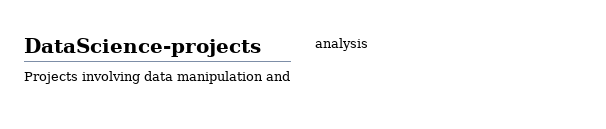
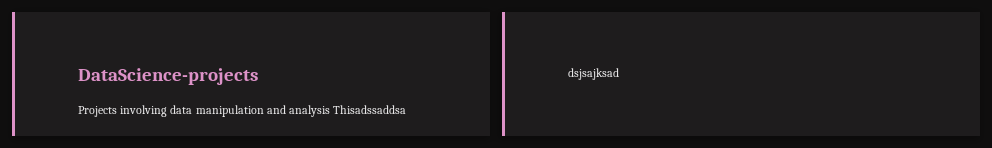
- Projects involving data manipulation and analysis
+ Projects involving data manipulation and analysis Thisadssaddsa dsjsajksad

